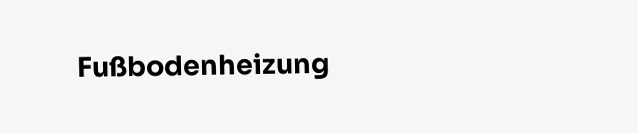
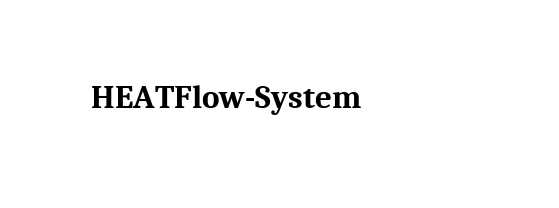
- Fußbodenheizung
+ HEATFlow-System

